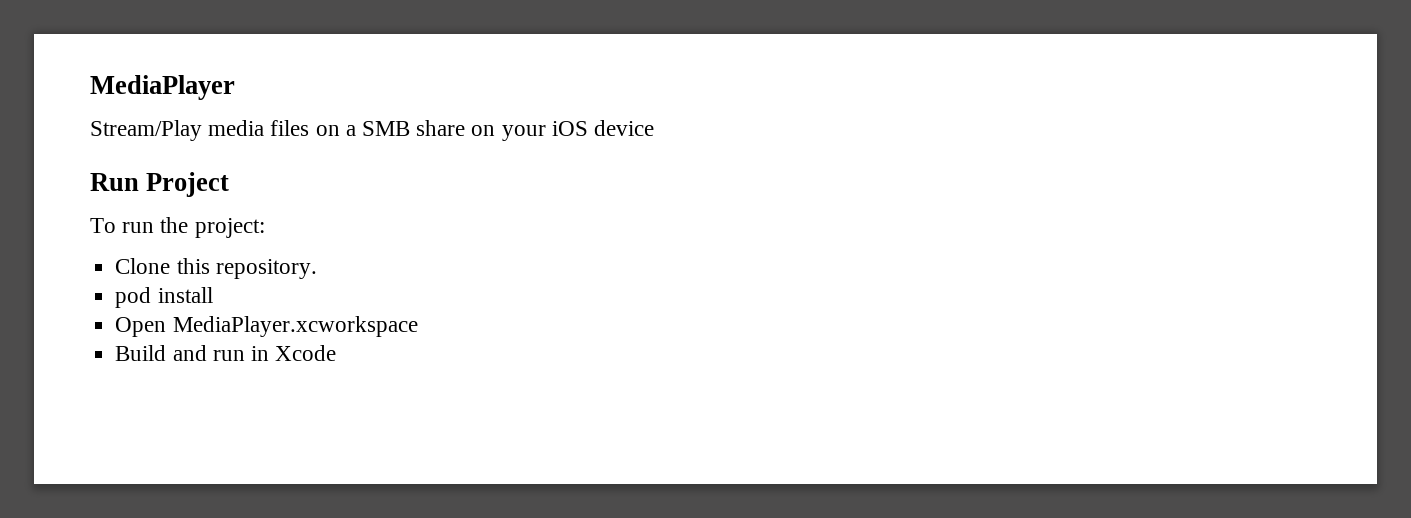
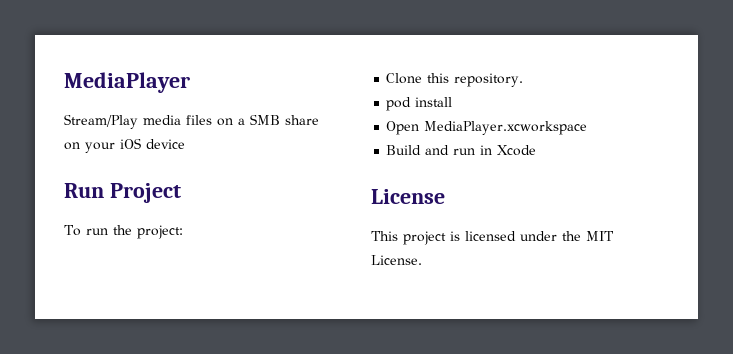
+ License
+ This project is licensed under the MIT License.

